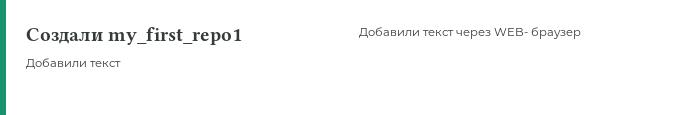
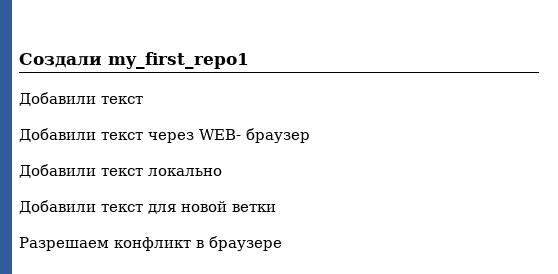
+ Добавили текст локально
+ Добавили текст для новой ветки
+ Разрешаем конфликт в браузере

